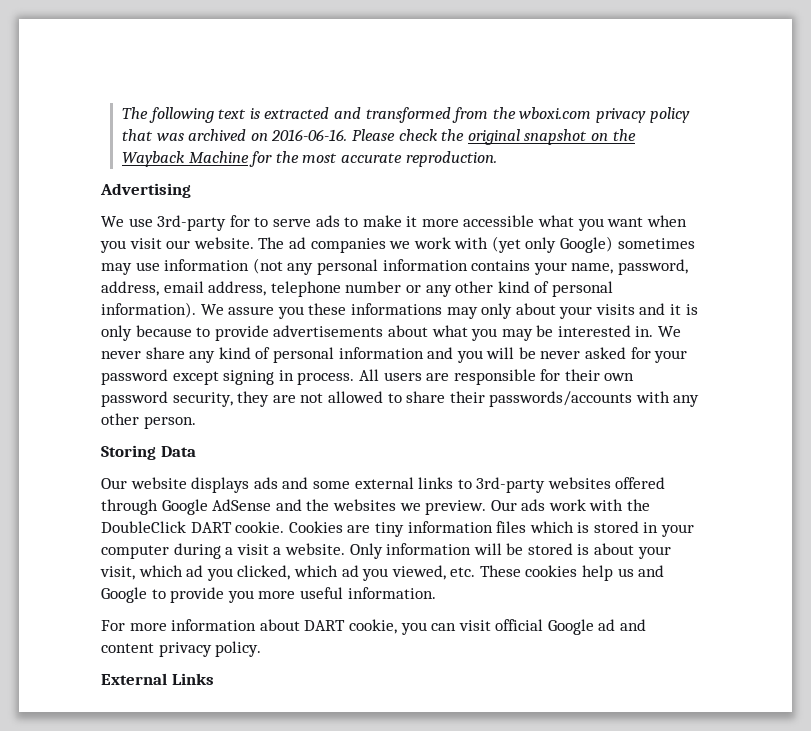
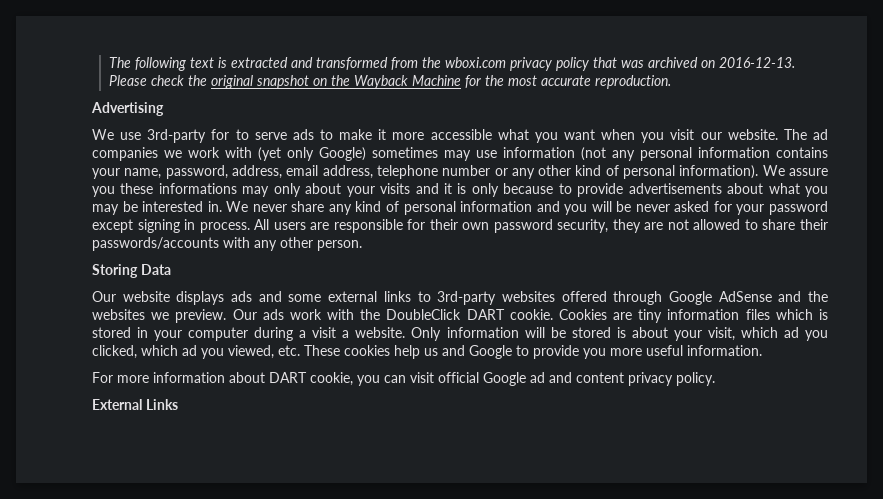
- The following text is extracted and transformed from the wboxi.com privacy policy that was archived on 2016-06-16.
+ The following text is extracted and transformed from the wboxi.com privacy policy that was archived on 2016-12-13.

